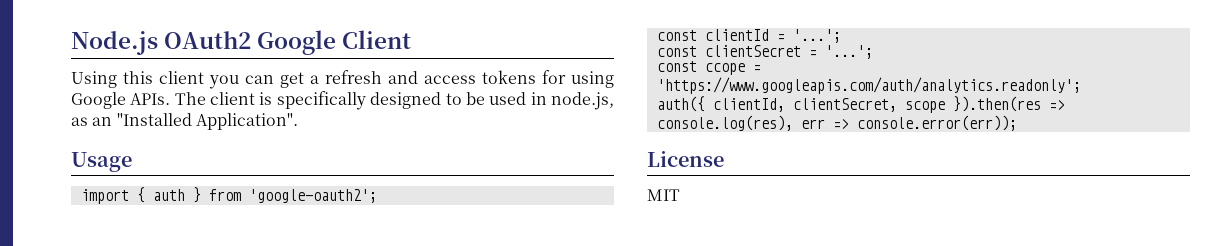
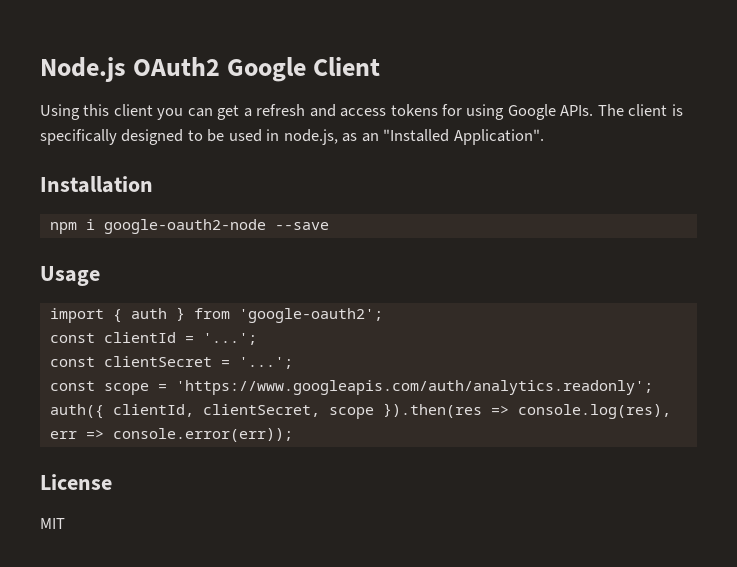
+ Installation
+ npm i google-oauth2-node --save
- const ccope = 'https://www.googleapis.com/auth/analytics.readonly';
+ const scope = 'https://www.googleapis.com/auth/analytics.readonly';

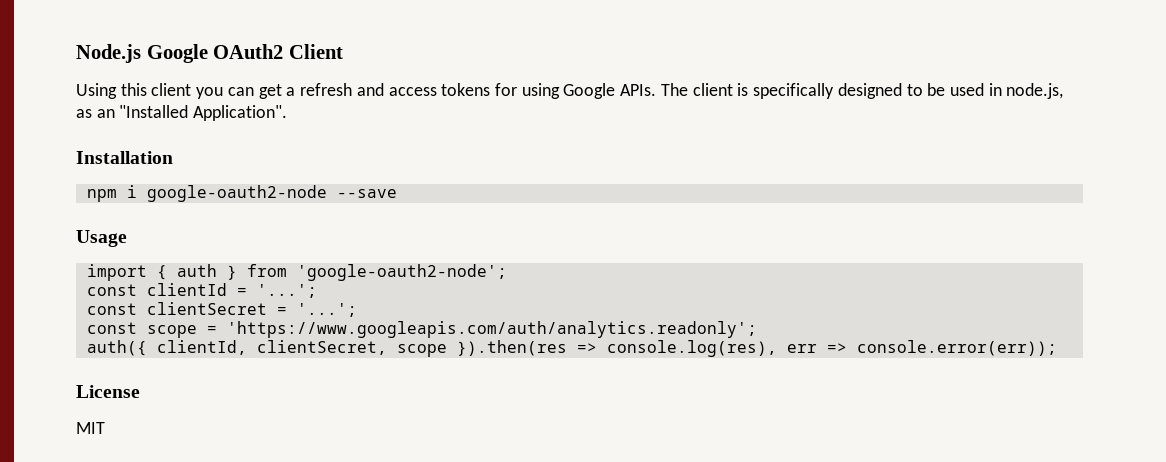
- Node.js OAuth2 Google Client
+ Node.js Google OAuth2 Client
- import { auth } from 'google-oauth2';
+ import { auth } from 'google-oauth2-node';

